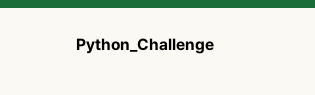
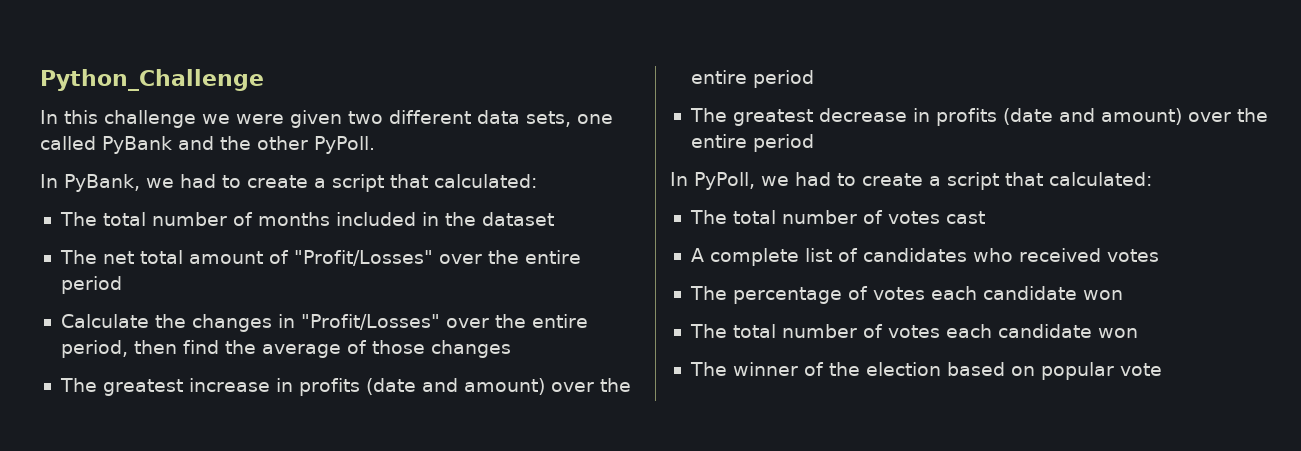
+ In this challenge we were given two different data sets, one called PyBank and the other PyPoll.
+ In PyBank, we had to create a script that calculated:
+ The total number of months included in the dataset
+ The net total amount of "Profit/Losses" over the entire period
+ Calculate the changes in "Profit/Losses" over the entire period, then find the average of those changes
+ The greatest increase in profits (date and amount) over the entire period
+ The greatest decrease in profits (date and amount) over the entire period
+ In PyPoll, we had to create a script that calculated:
+ The total number of votes cast
+ A complete list of candidates who received votes
+ The percentage of votes each candidate won
+ The total number of votes each candidate won
+ The winner of the election based on popular vote

